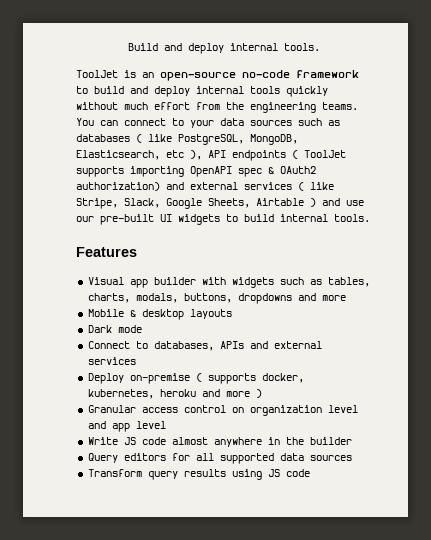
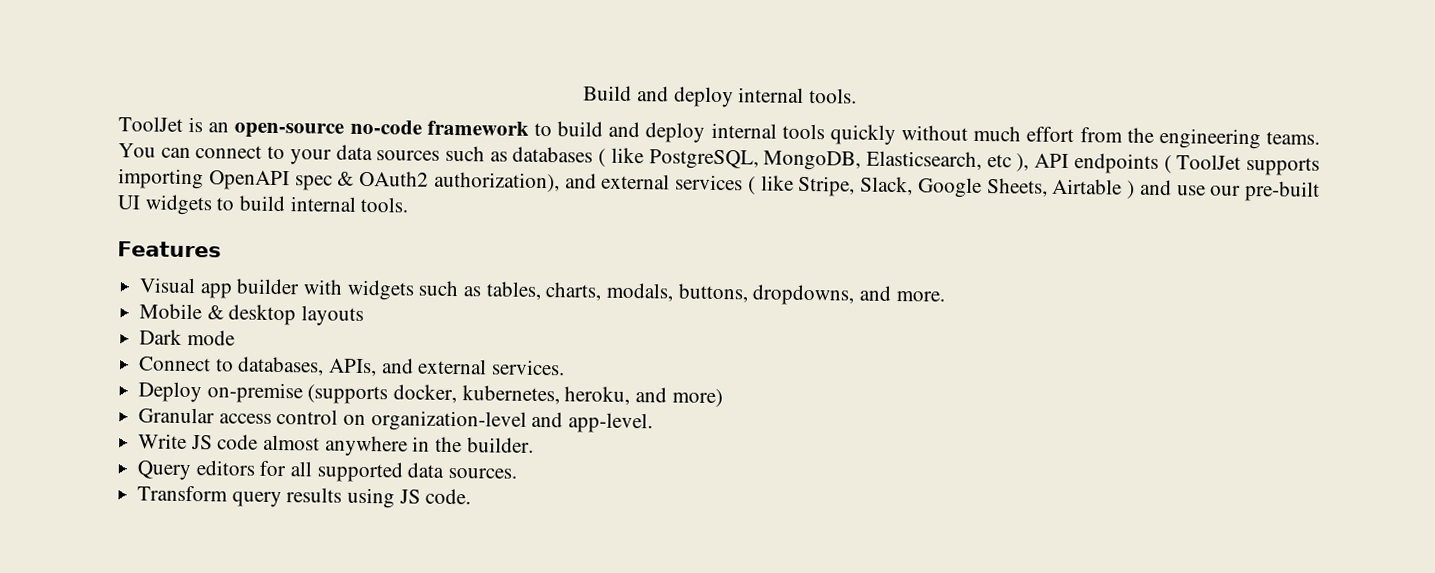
- You can connect to your data sources such as databases ( like PostgreSQL, MongoDB, Elasticsearch, etc ), API endpoints ( ToolJet supports importing OpenAPI spec & OAuth2 authorization) and external services ( like Stripe, Slack, Google Sheets, Airtable ) and use our pre-built UI widgets to build internal tools.
+ You can connect to your data sources such as databases ( like PostgreSQL, MongoDB, Elasticsearch, etc ), API endpoints ( ToolJet supports importing OpenAPI spec & OAuth2 authorization), and external services ( like Stripe, Slack, Google Sheets, Airtable ) and use our pre-built UI widgets to build internal tools.
- Visual app builder with widgets such as tables, charts, modals, buttons, dropdowns and more
+ Visual app builder with widgets such as tables, charts, modals, buttons, dropdowns, and more.
- Connect to databases, APIs and external services
+ Connect to databases, APIs, and external services.
- Deploy on-premise ( supports docker, kubernetes, heroku and more )
+ Deploy on-premise (supports docker, kubernetes, heroku, and more)
- Granular access control on organization level and app level
+ Granular access control on organization-level and app-level.
- Write JS code almost anywhere in the builder
+ Write JS code almost anywhere in the builder.
- Query editors for all supported data sources
+ Query editors for all supported data sources.
- Transform query results using JS code
+ Transform query results using JS code.

